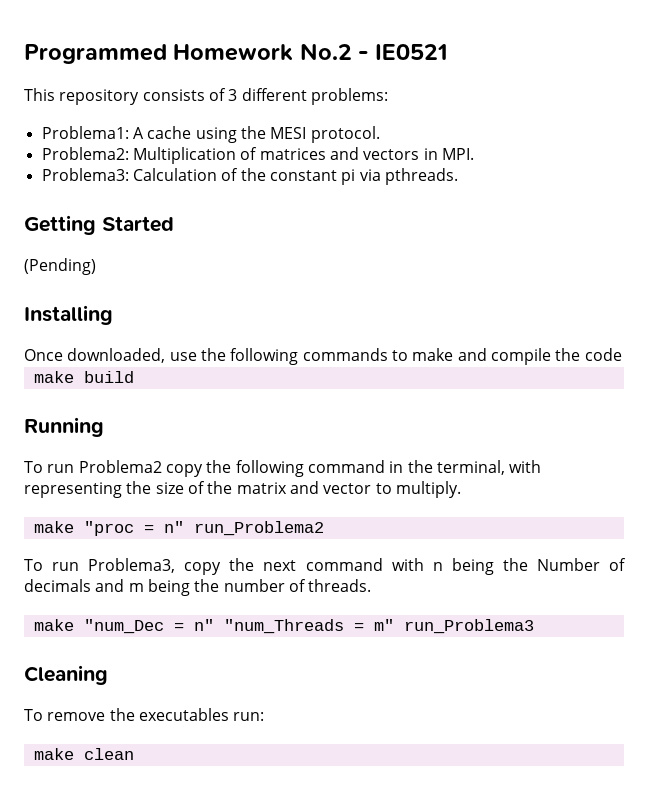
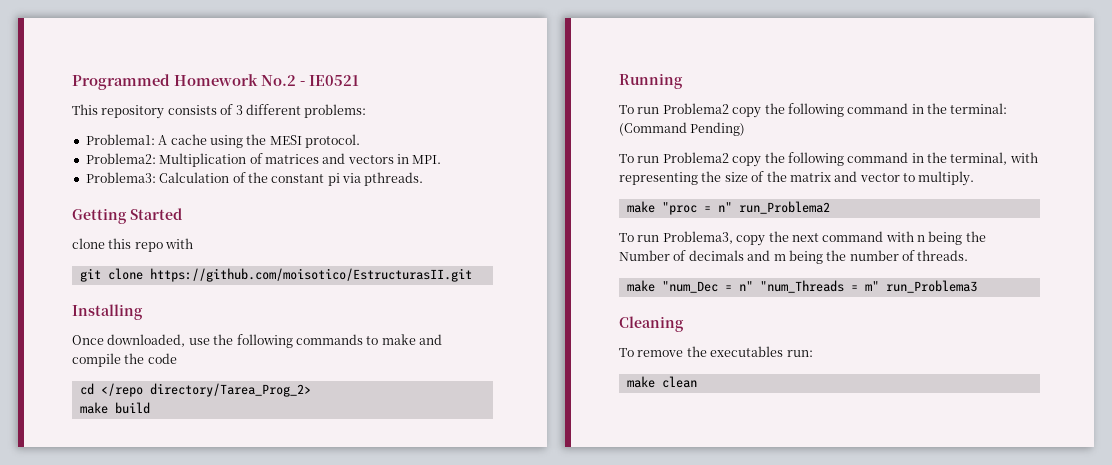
- (Pending)
+ clone this repo with
+ git clone https://github.com/moisotico/EstructurasII.git
+ cd </repo directory/Tarea_Prog_2>
+ To run Problema2 copy the following command in the terminal: (Command Pending)

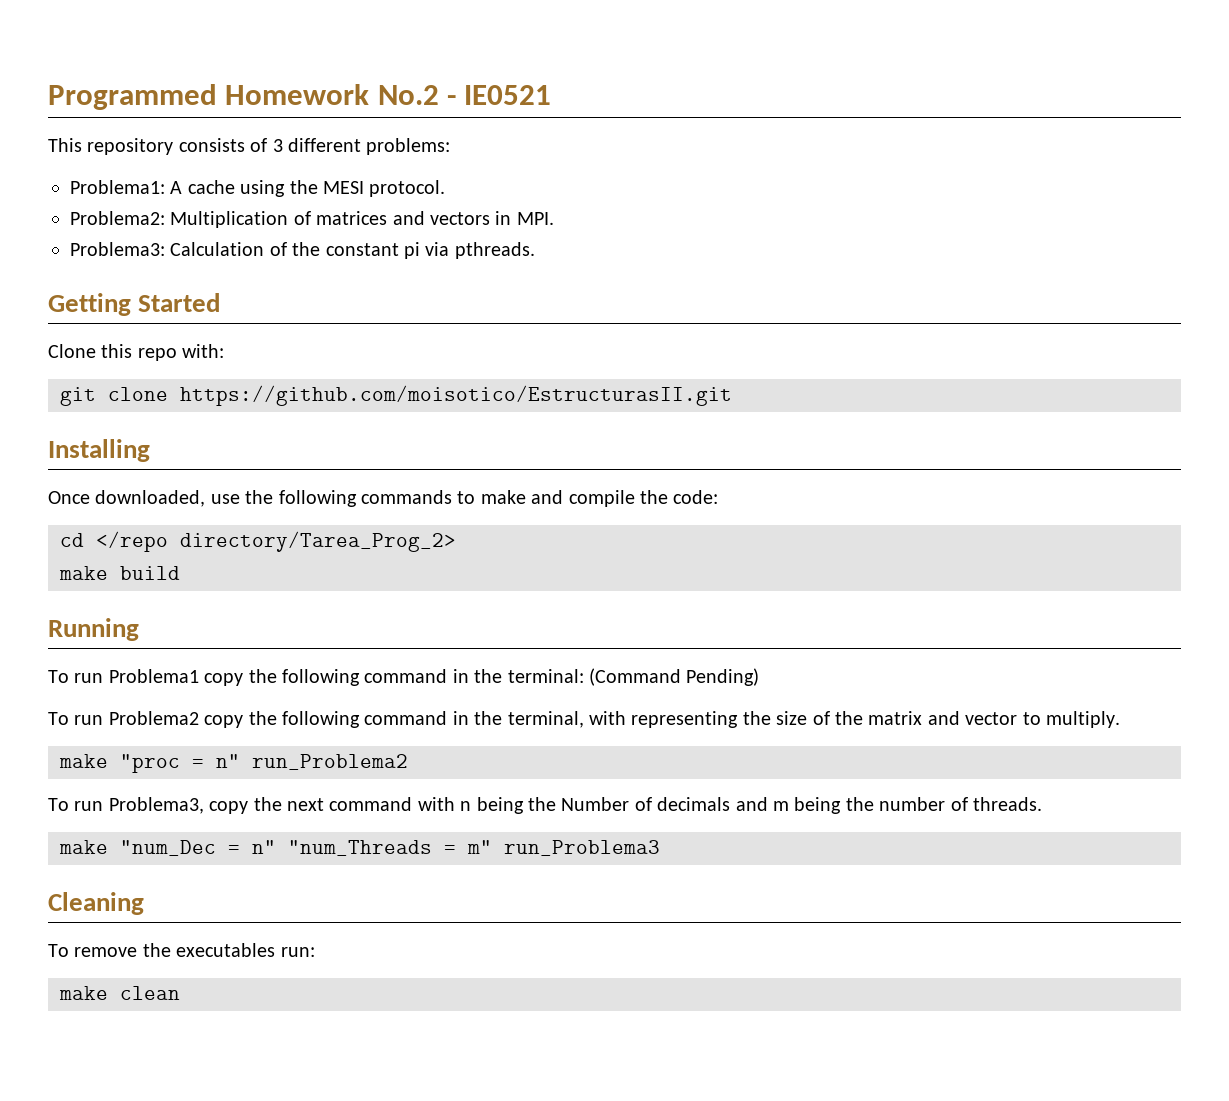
- clone this repo with
+ Clone this repo with:
- Once downloaded, use the following commands to make and compile the code
+ Once downloaded, use the following commands to make and compile the code:
- To run Problema2 copy the following command in the terminal: (Command Pending)
+ To run Problema1 copy the following command in the terminal: (Command Pending)

